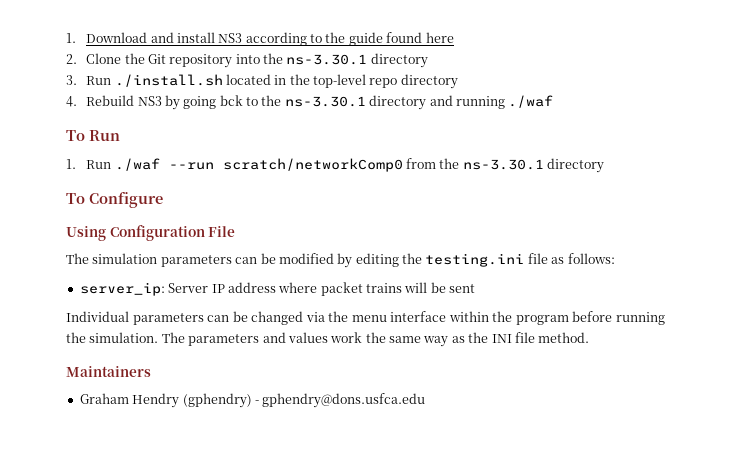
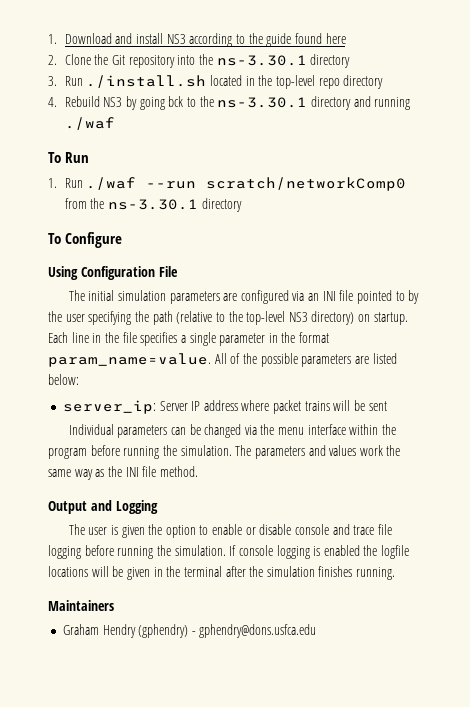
- The simulation parameters can be modified by editing the testing.ini file as follows:
+ The initial simulation parameters are configured via an INI file pointed to by the user specifying the path (relative to the top-level NS3 directory) on startup. Each line in the file specifies a single parameter in the format param_name=value. All of the possible parameters are listed below:
+ Output and Logging
+ The user is given the option to enable or disable console and trace file logging before running the simulation. If console logging is enabled the logfile locations will be given in the terminal after the simulation finishes running.

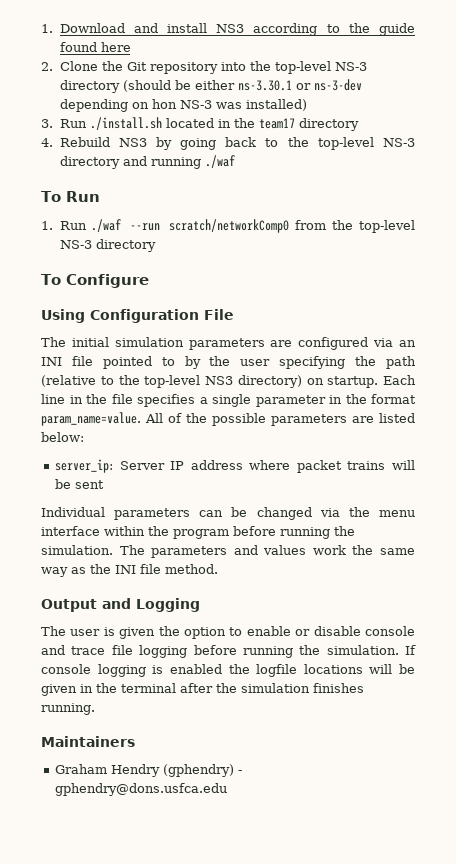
- 2. Clone the Git repository into the ns-3.30.1 directory
+ 2. Clone the Git repository into the top-level NS-3 directory (should be either ns-3.30.1 or ns-3-dev depending on hon NS-3 was installed)
- 3. Run ./install.sh located in the top-level repo directory
+ 3. Run ./install.sh located in the team17 directory
- 4. Rebuild NS3 by going bck to the ns-3.30.1 directory and running ./waf
+ 4. Rebuild NS3 by going back to the top-level NS-3 directory and running ./waf
- 1. Run ./waf --run scratch/networkComp0 from the ns-3.30.1 directory
+ 1. Run ./waf --run scratch/networkComp0 from the top-level NS-3 directory

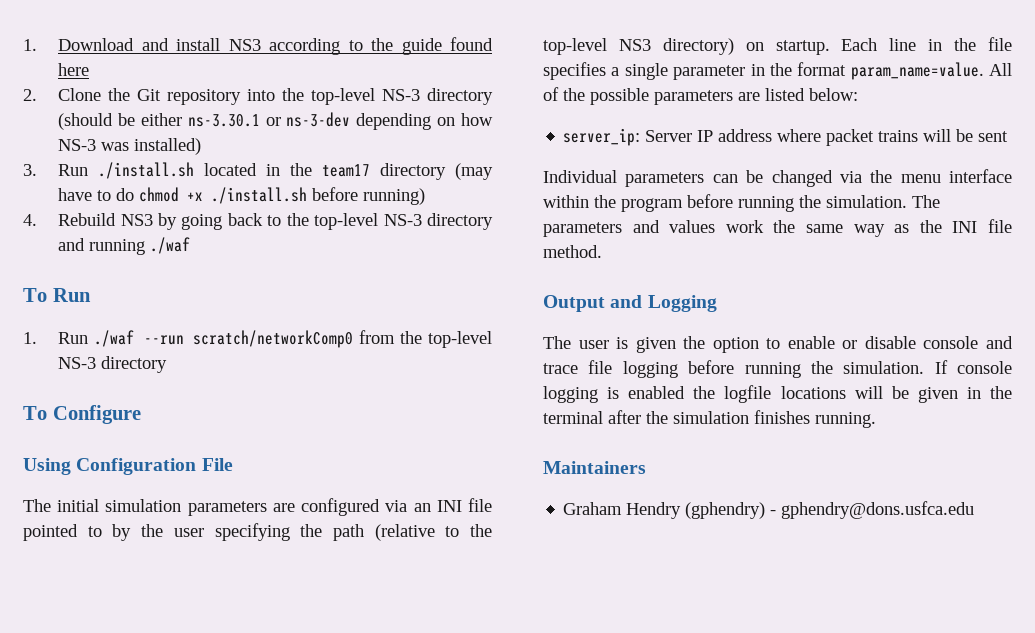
- 2. Clone the Git repository into the top-level NS-3 directory (should be either ns-3.30.1 or ns-3-dev depending on hon NS-3 was installed)
+ 2. Clone the Git repository into the top-level NS-3 directory (should be either ns-3.30.1 or ns-3-dev depending on how NS-3 was installed)
- 3. Run ./install.sh located in the team17 directory
+ 3. Run ./install.sh located in the team17 directory (may have to do chmod +x ./install.sh before running)

